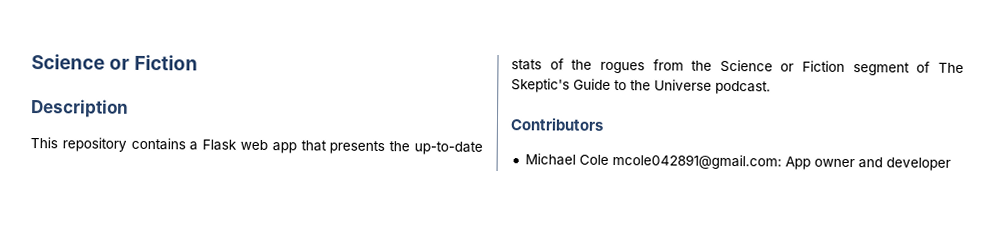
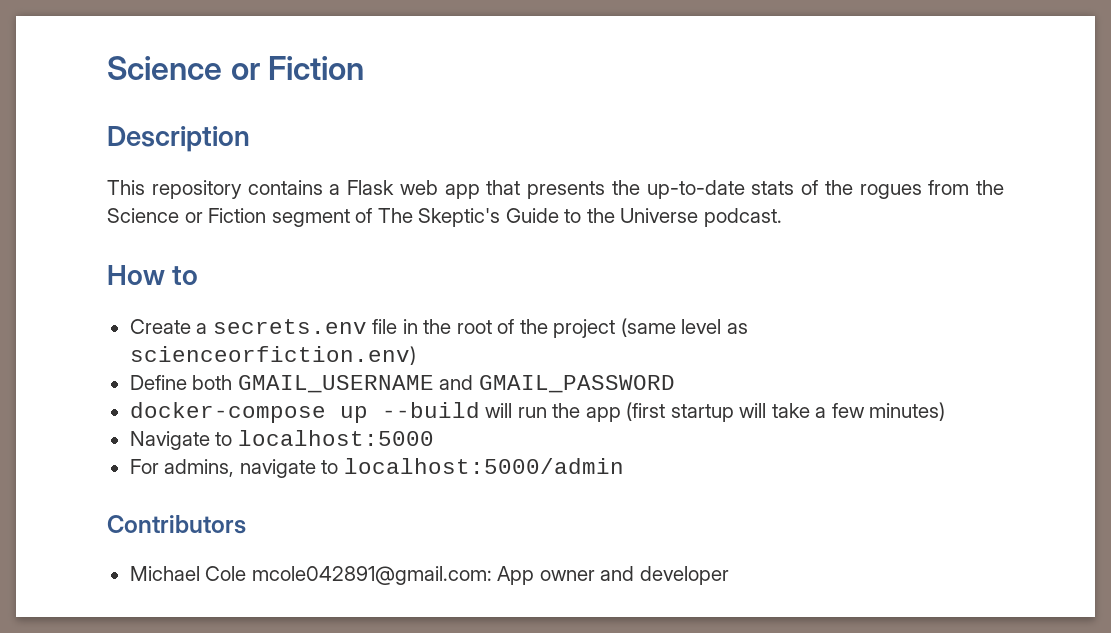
+ How to
+ Create a secrets.env file in the root of the project (same level as scienceorfiction.env)
+ Define both GMAIL_USERNAME and GMAIL_PASSWORD
+ docker-compose up --build will run the app (first startup will take a few minutes)
+ Navigate to localhost:5000
+ For admins, navigate to localhost:5000/admin

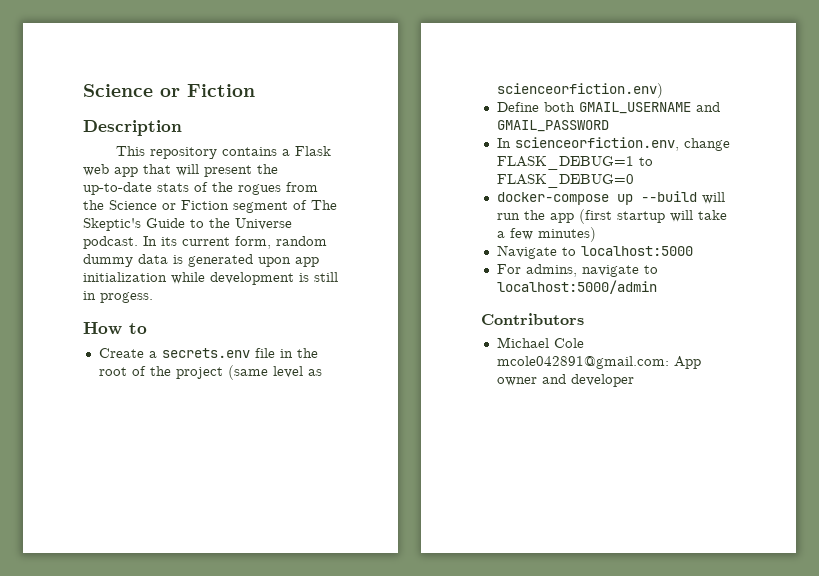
- This repository contains a Flask web app that presents the up-to-date stats of the rogues from the Science or Fiction segment of The Skeptic's Guide to the Universe podcast.
+ This repository contains a Flask web app that will present the up-to-date stats of the rogues from the Science or Fiction segment of The Skeptic's Guide to the Universe podcast. In its current form, random dummy data is generated upon app initialization while development is still in progess.
+ In scienceorfiction.env, change FLASK_DEBUG=1 to FLASK_DEBUG=0

